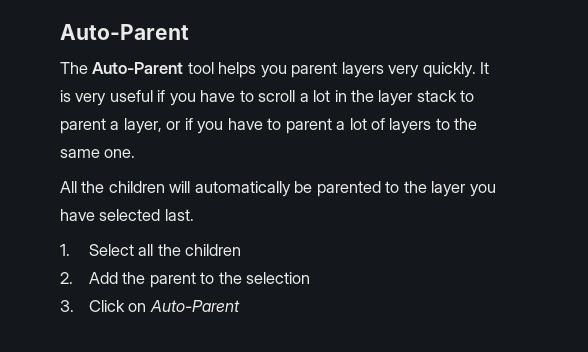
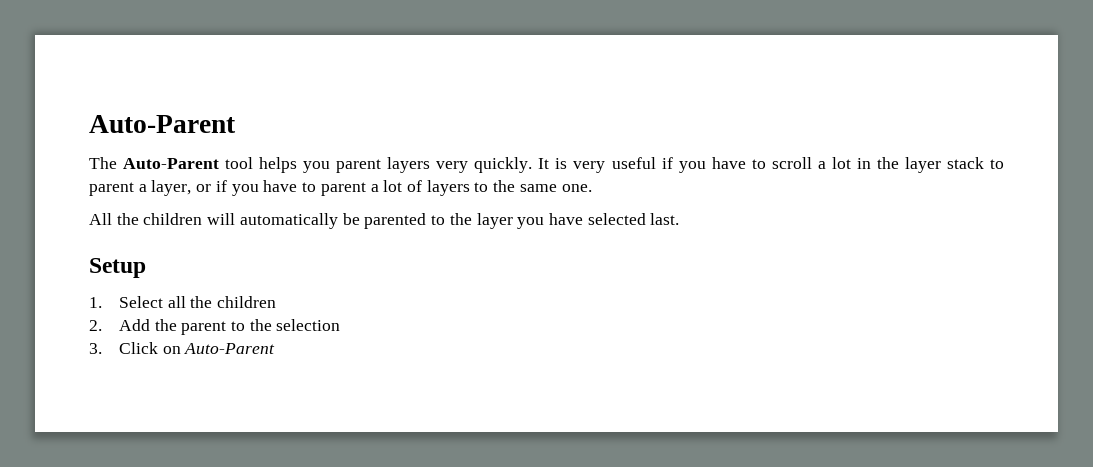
+ Setup

